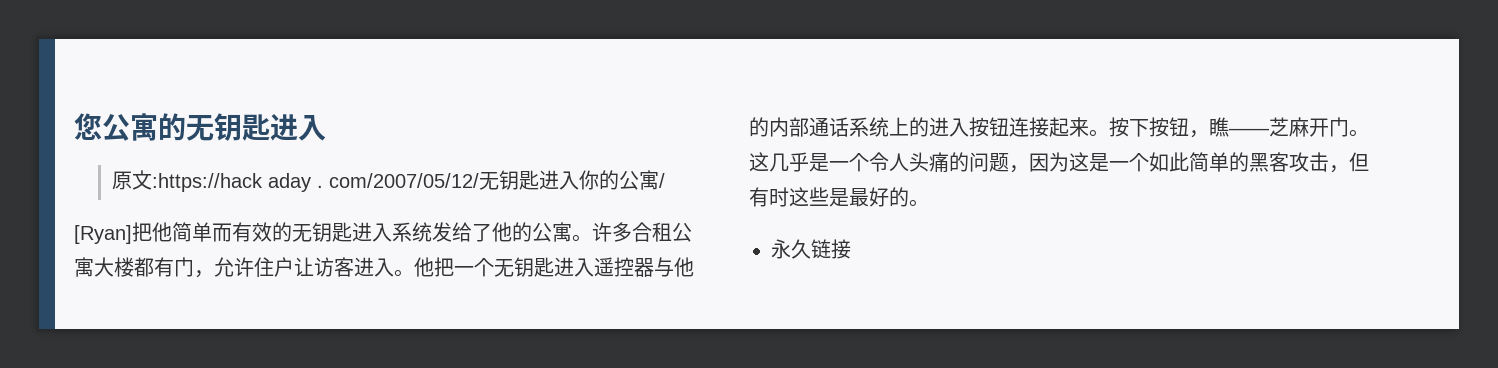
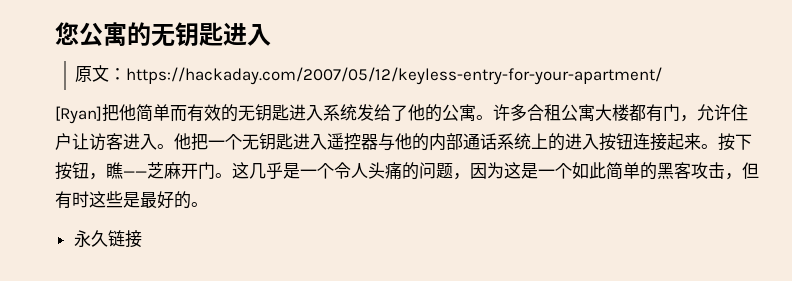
- 原文:https://hack aday . com/2007/05/12/无钥匙进入你的公寓/
+ 原文：https://hackaday.com/2007/05/12/keyless-entry-for-your-apartment/

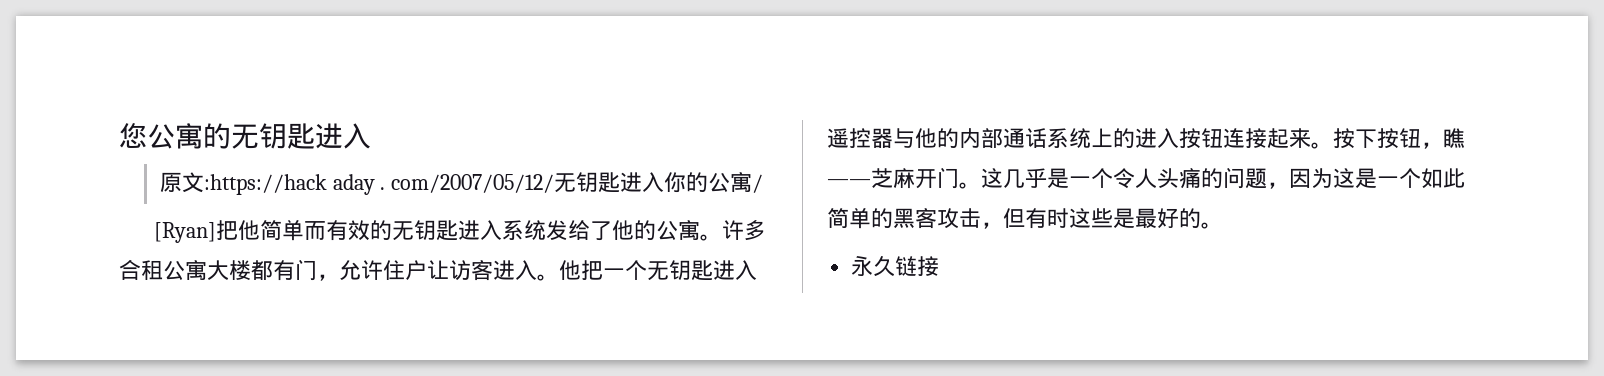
- 原文：https://hackaday.com/2007/05/12/keyless-entry-for-your-apartment/
+ 原文:https://hack aday . com/2007/05/12/无钥匙进入你的公寓/

